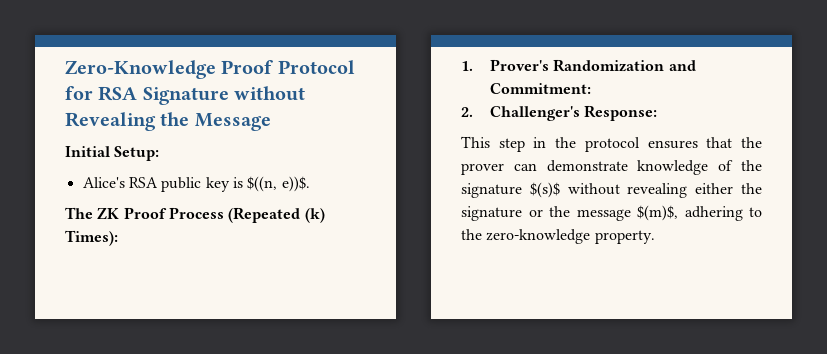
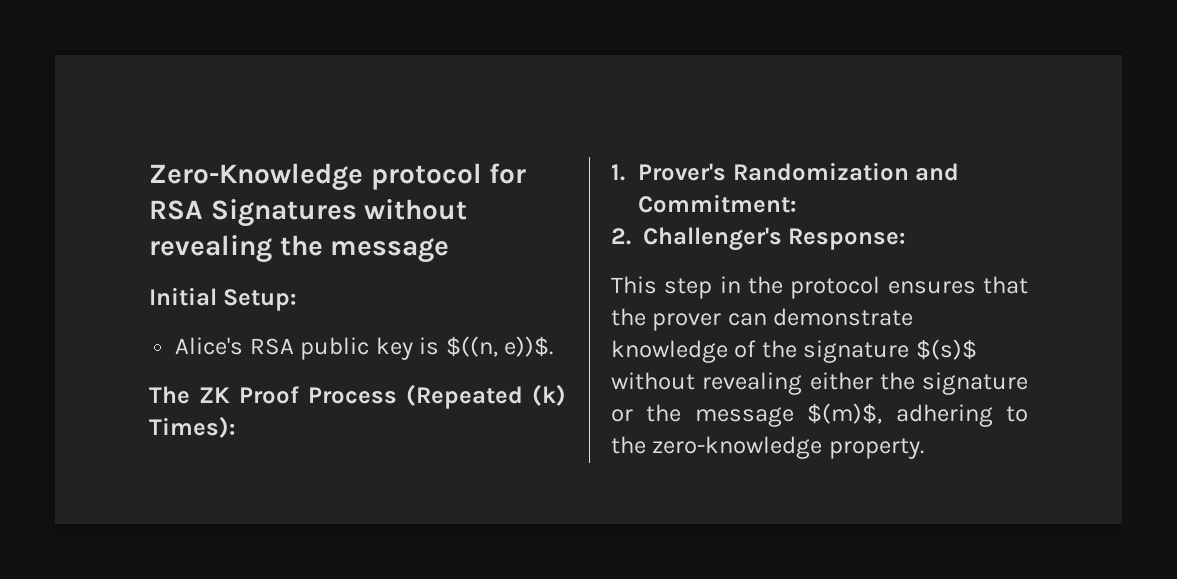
- Zero-Knowledge Proof Protocol for RSA Signature without Revealing the Message
+ Zero-Knowledge protocol for RSA Signatures without revealing the message

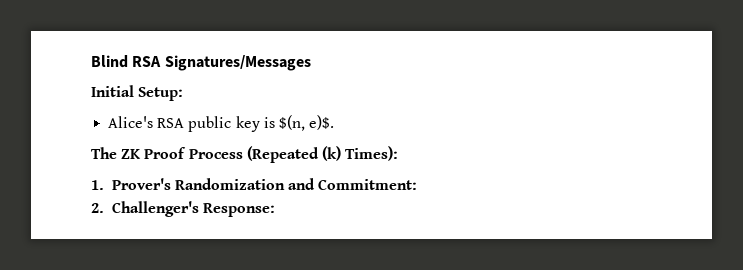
- Zero-Knowledge protocol for RSA Signatures without revealing the message
+ Blind RSA Signatures/Messages
- Alice's RSA public key is $((n, e))$.
+ Alice's RSA public key is $(n, e)$.
- This step in the protocol ensures that the prover can demonstrate knowledge of the signature $(s)$ without revealing either the signature or the message $(m)$, adhering to the zero-knowledge property.

